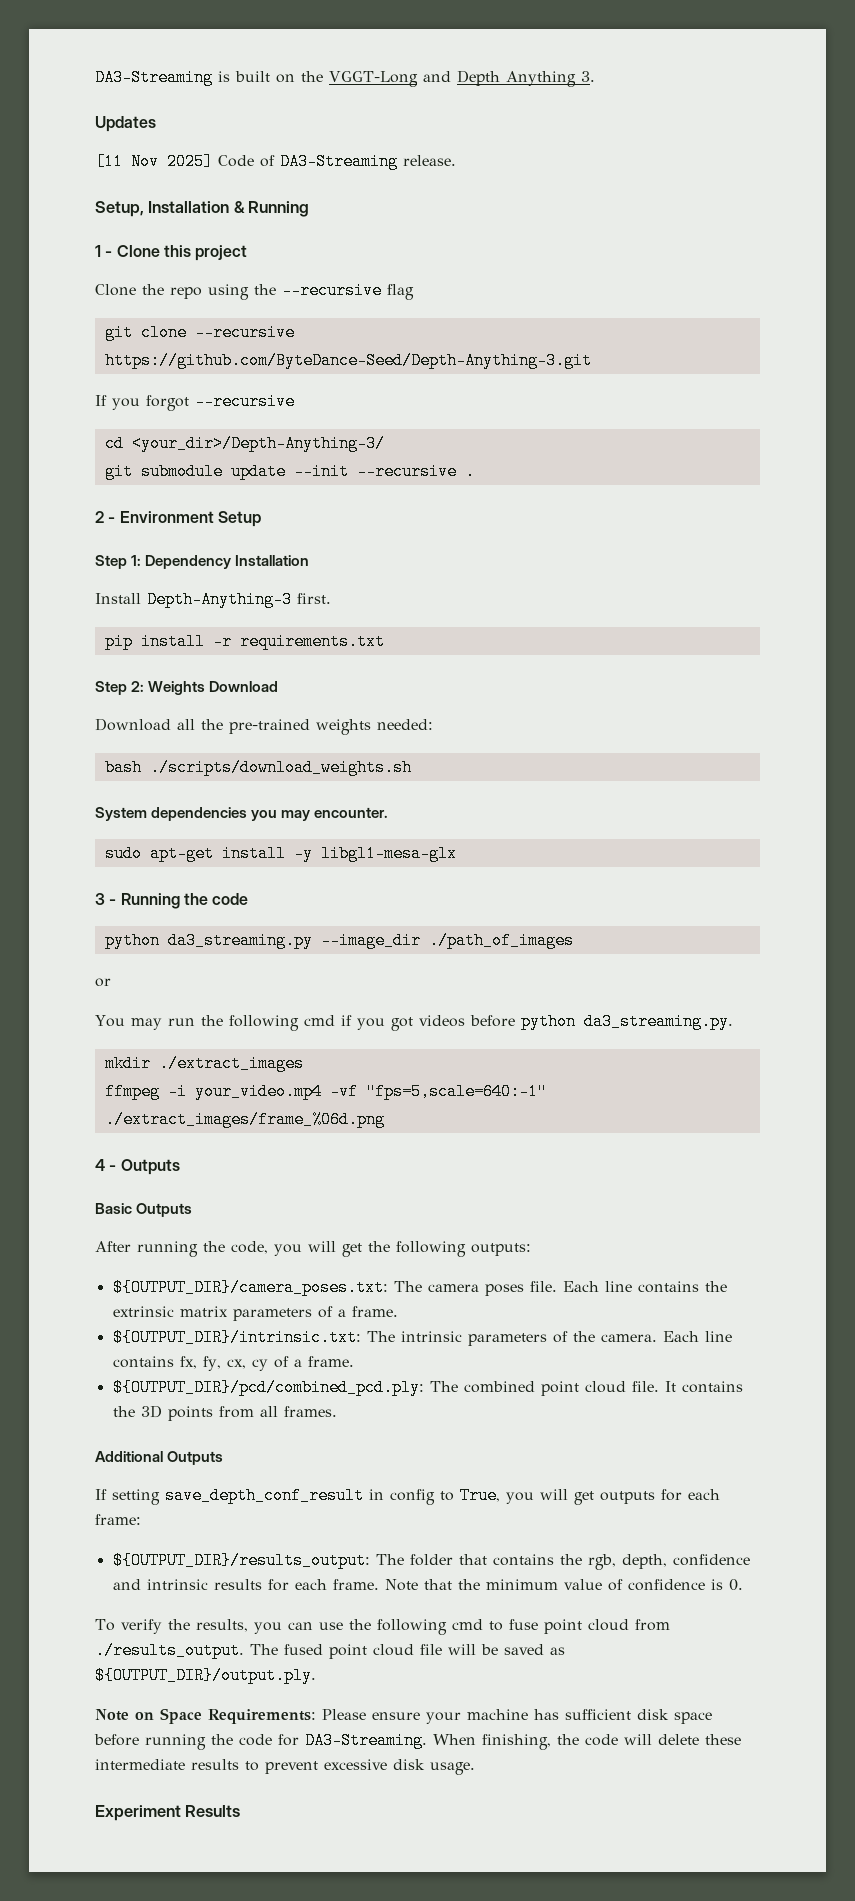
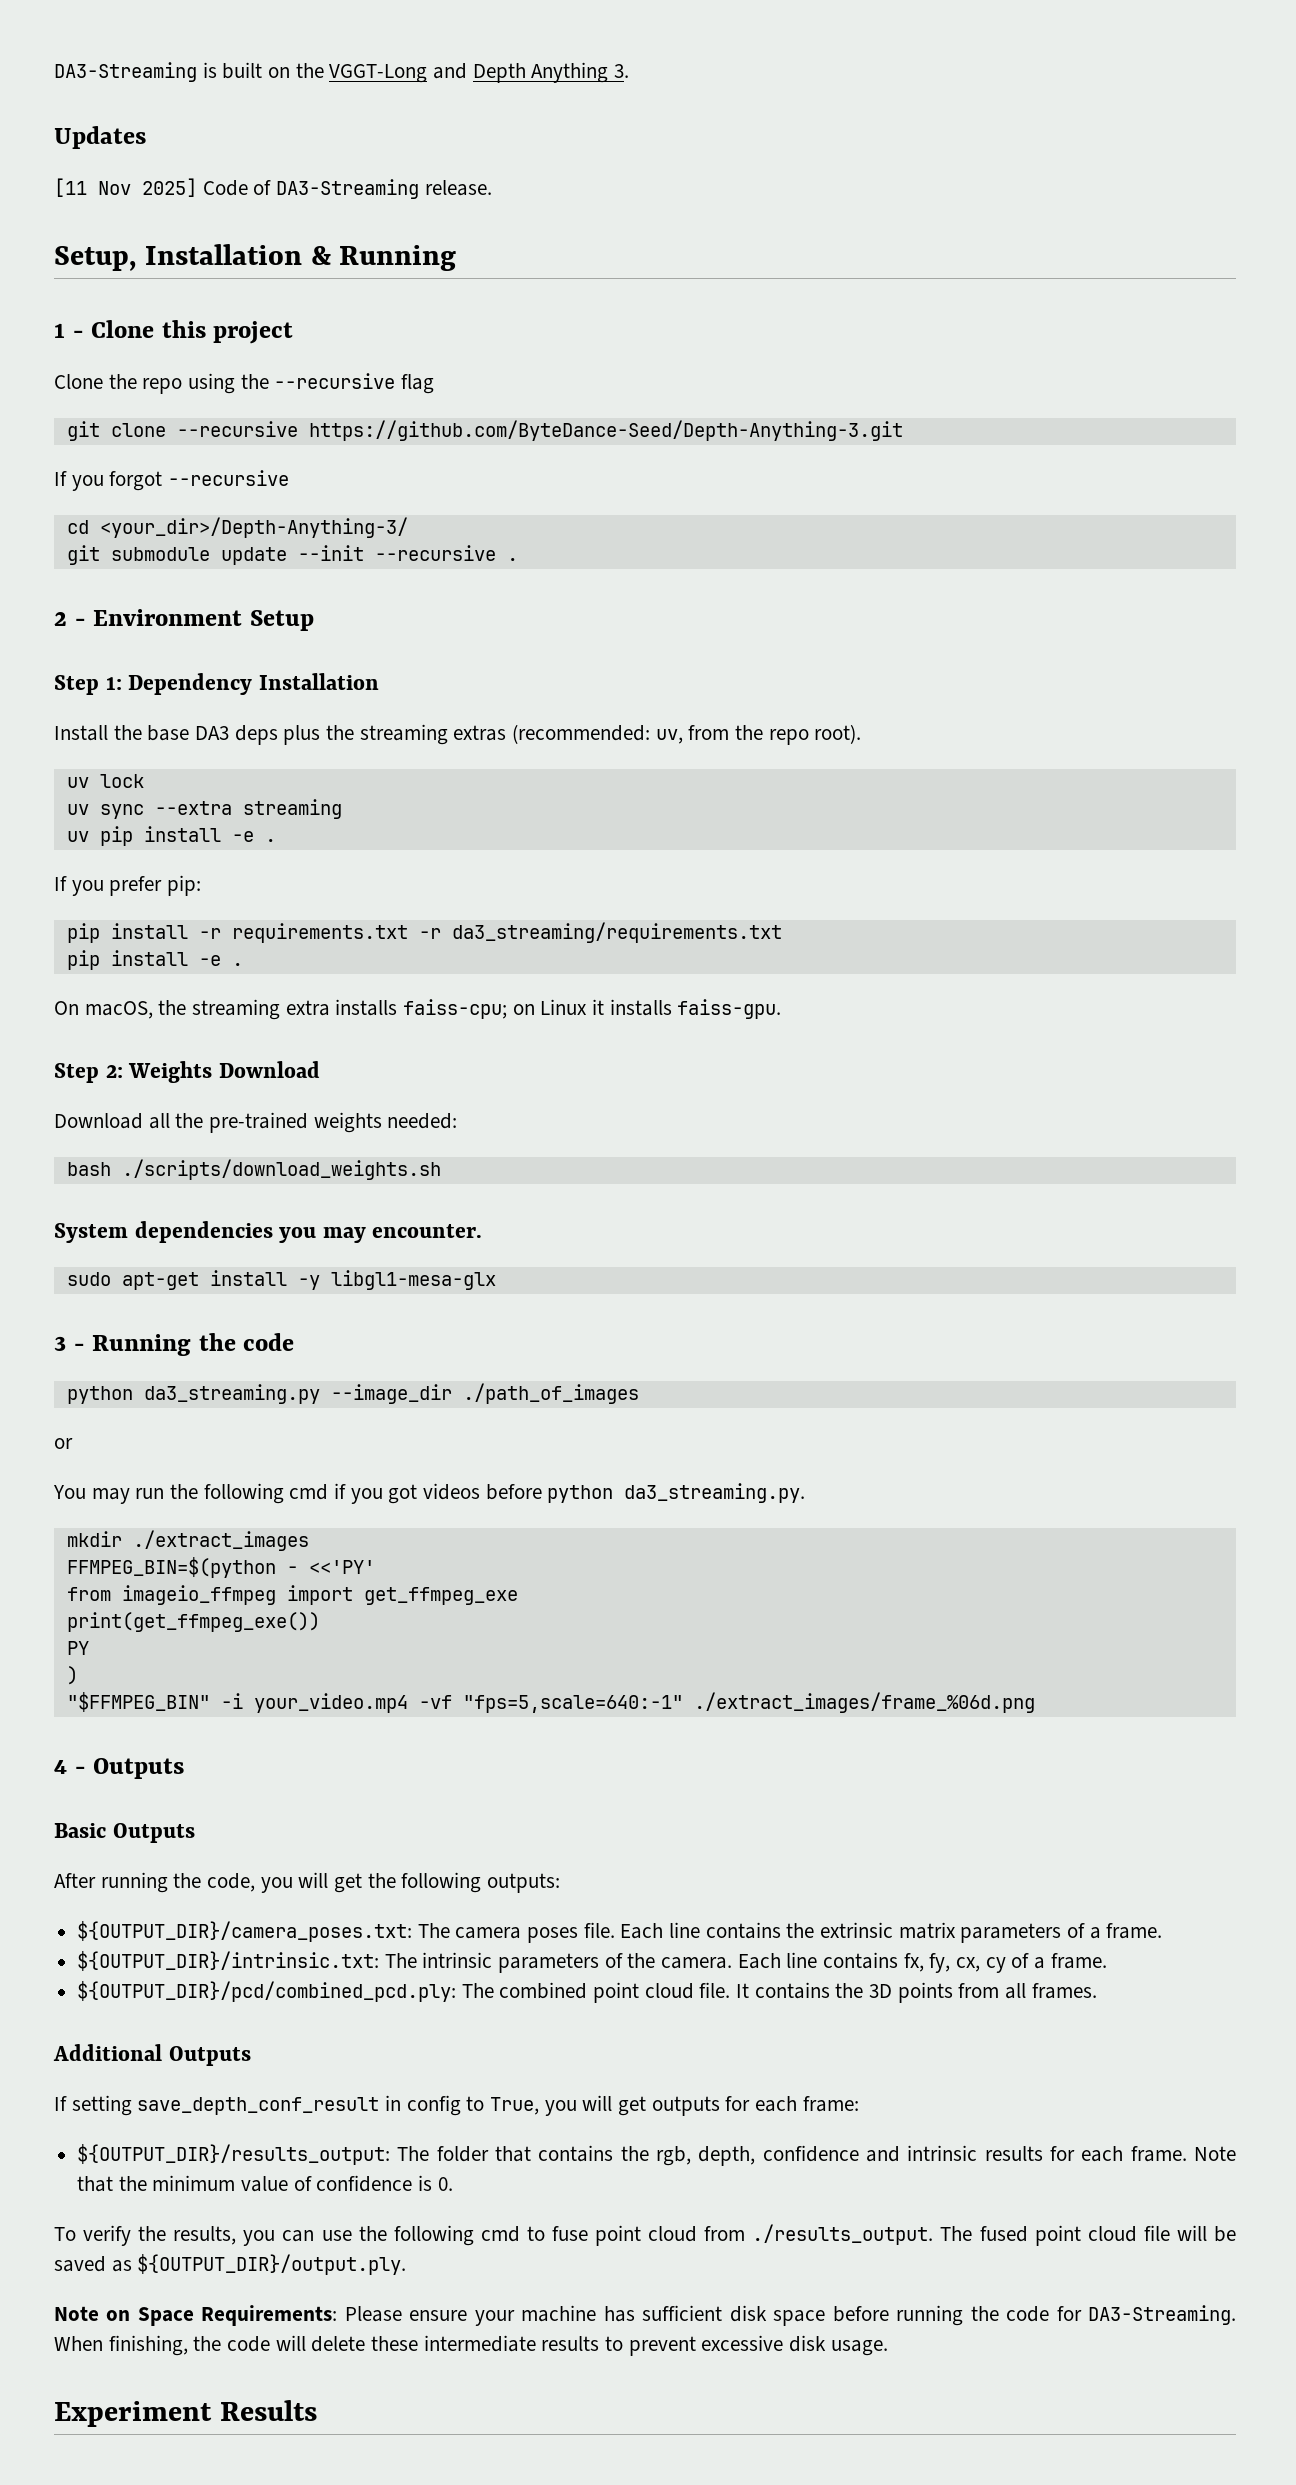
- Install Depth-Anything-3 first.
- pip install -r requirements.txt
+ Install the base DA3 deps plus the streaming extras (recommended: uv, from the repo root).
+ uv lock
+ uv sync --extra streaming
+ uv pip install -e .
+ If you prefer pip:
+ pip install -r requirements.txt -r da3_streaming/requirements.txt
+ pip install -e .
+ On macOS, the streaming extra installs faiss-cpu; on Linux it installs faiss-gpu.
- ffmpeg -i your_video.mp4 -vf "fps=5,scale=640:-1" ./extract_images/frame_%06d.png
+ FFMPEG_BIN=$(python - <<'PY'
+ from imageio_ffmpeg import get_ffmpeg_exe
+ print(get_ffmpeg_exe())
+ PY
+ )
+ "$FFMPEG_BIN" -i your_video.mp4 -vf "fps=5,scale=640:-1" ./extract_images/frame_%06d.png

